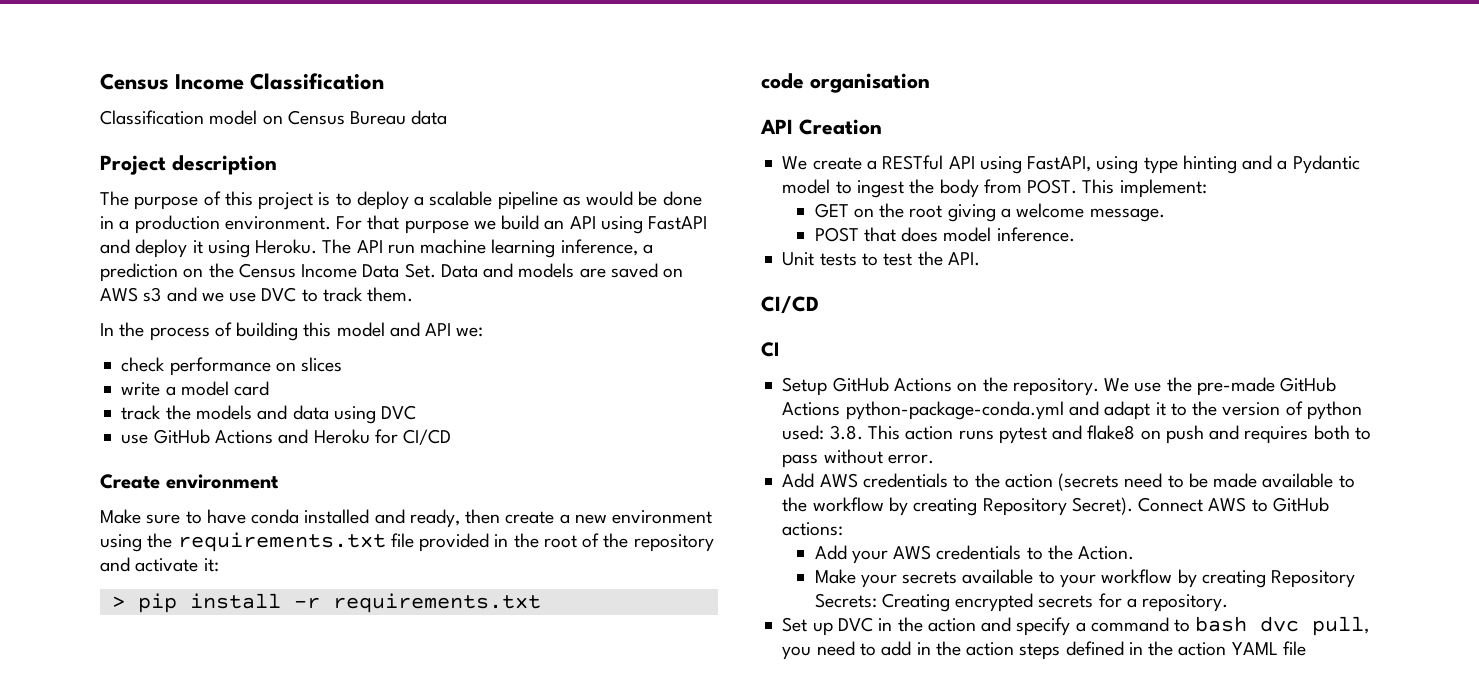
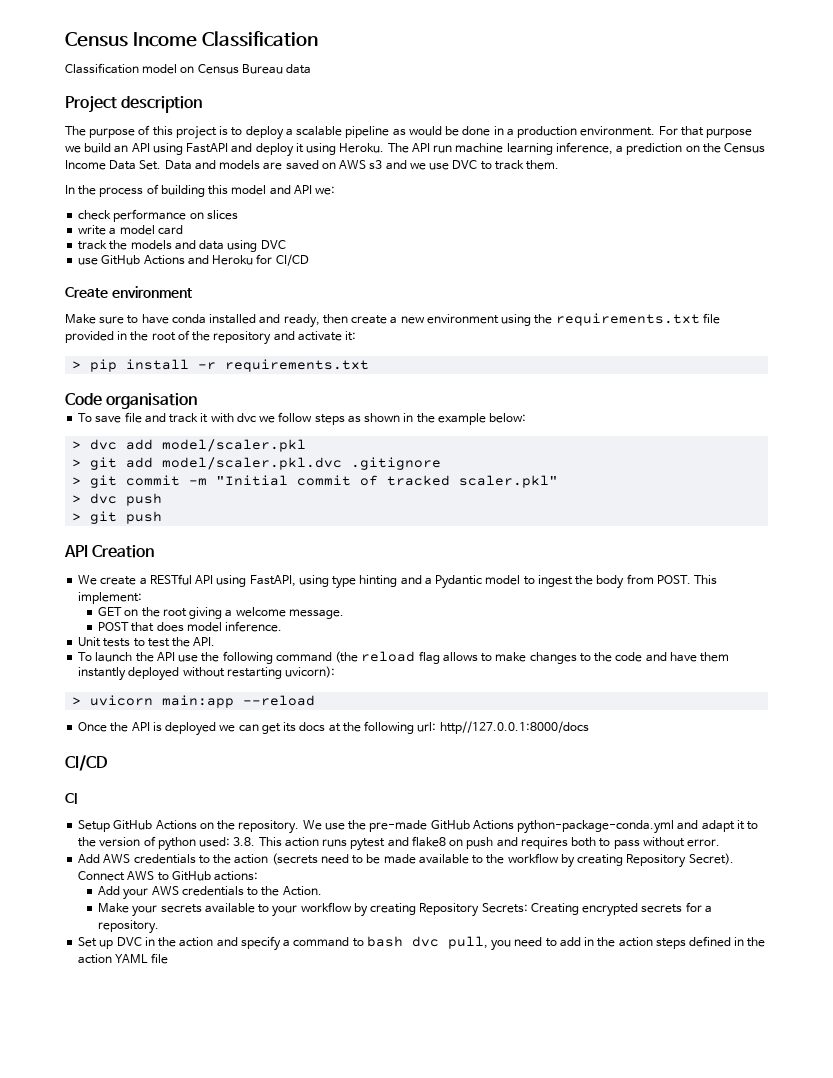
- code organisation
+ Code organisation
+ To save file and track it with dvc we follow steps as shown in the example below:
+ > dvc add model/scaler.pkl
+ > git add model/scaler.pkl.dvc .gitignore
+ > git commit -m "Initial commit of tracked scaler.pkl"
+ > dvc push
+ > git push
+ To launch the API use the following command (the reload flag allows to make changes to the code and have them instantly deployed without restarting uvicorn):
+ > uvicorn main:app --reload
+ Once the API is deployed we can get its docs at the following url: http//127.0.0.1:8000/docs

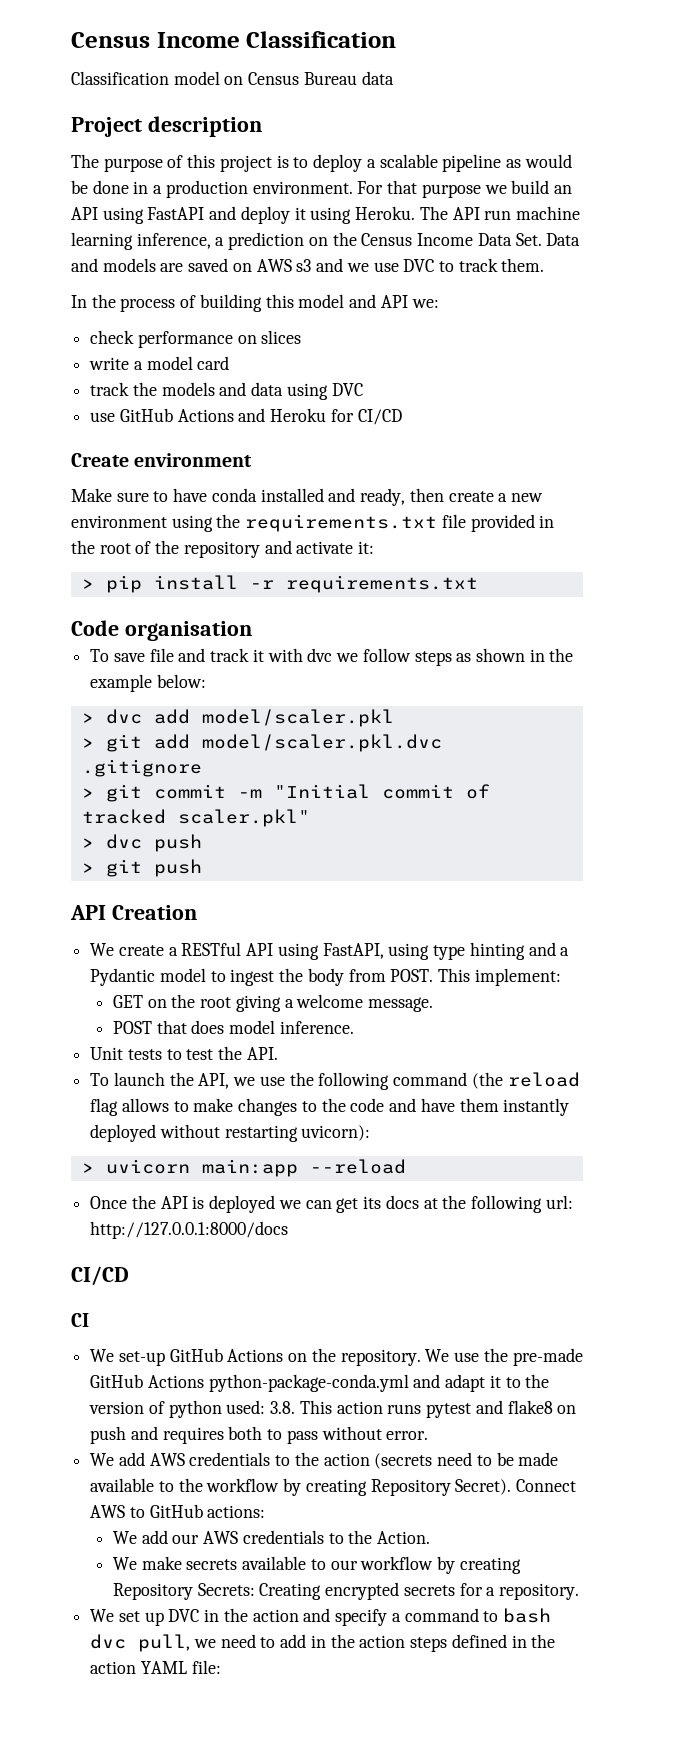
- To launch the API use the following command (the reload flag allows to make changes to the code and have them instantly deployed without restarting uvicorn):
+ To launch the API, we use the following command (the reload flag allows to make changes to the code and have them instantly deployed without restarting uvicorn):
- Once the API is deployed we can get its docs at the following url: http//127.0.0.1:8000/docs
+ Once the API is deployed we can get its docs at the following url: http://127.0.0.1:8000/docs
- Setup GitHub Actions on the repository.
+ We set-up GitHub Actions on the repository.
- Add AWS credentials to the action (secrets need to be made available to the workflow by creating Repository Secret).
+ We add AWS credentials to the action (secrets need to be made available to the workflow by creating Repository Secret).
- Add your AWS credentials to the Action.
+ We add our AWS credentials to the Action.
- Make your secrets available to your workflow by creating Repository Secrets: Creating encrypted secrets for a repository.
+ We make secrets available to our workflow by creating Repository Secrets: Creating encrypted secrets for a repository.
- Set up DVC in the action and specify a command to bash dvc pull, you need to add in the action steps defined in the action YAML file
+ We set up DVC in the action and specify a command to bash dvc pull, we need to add in the action steps defined in the action YAML file:

